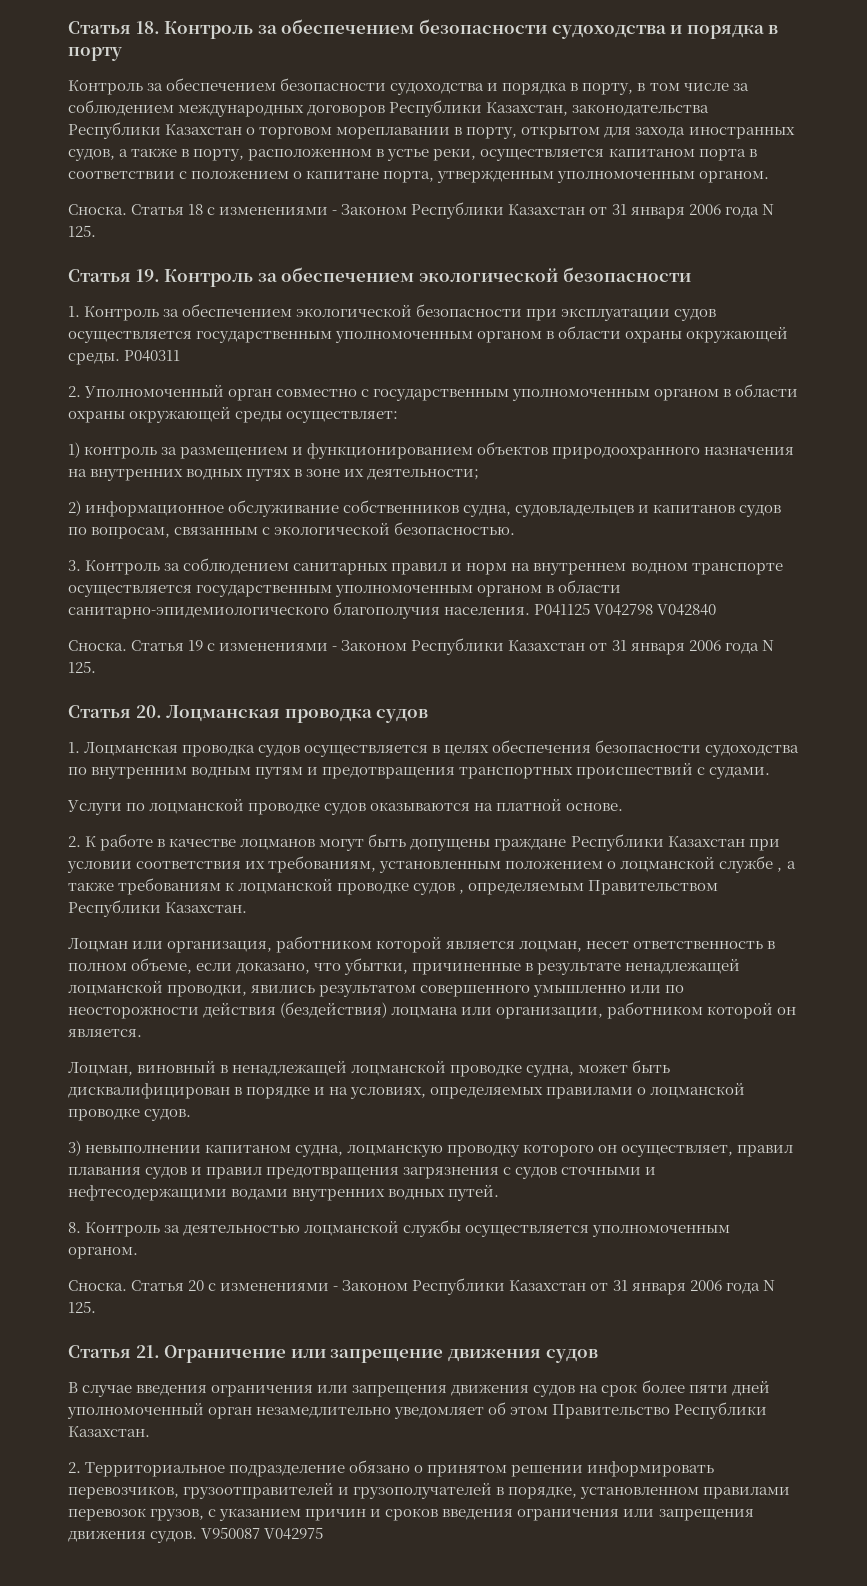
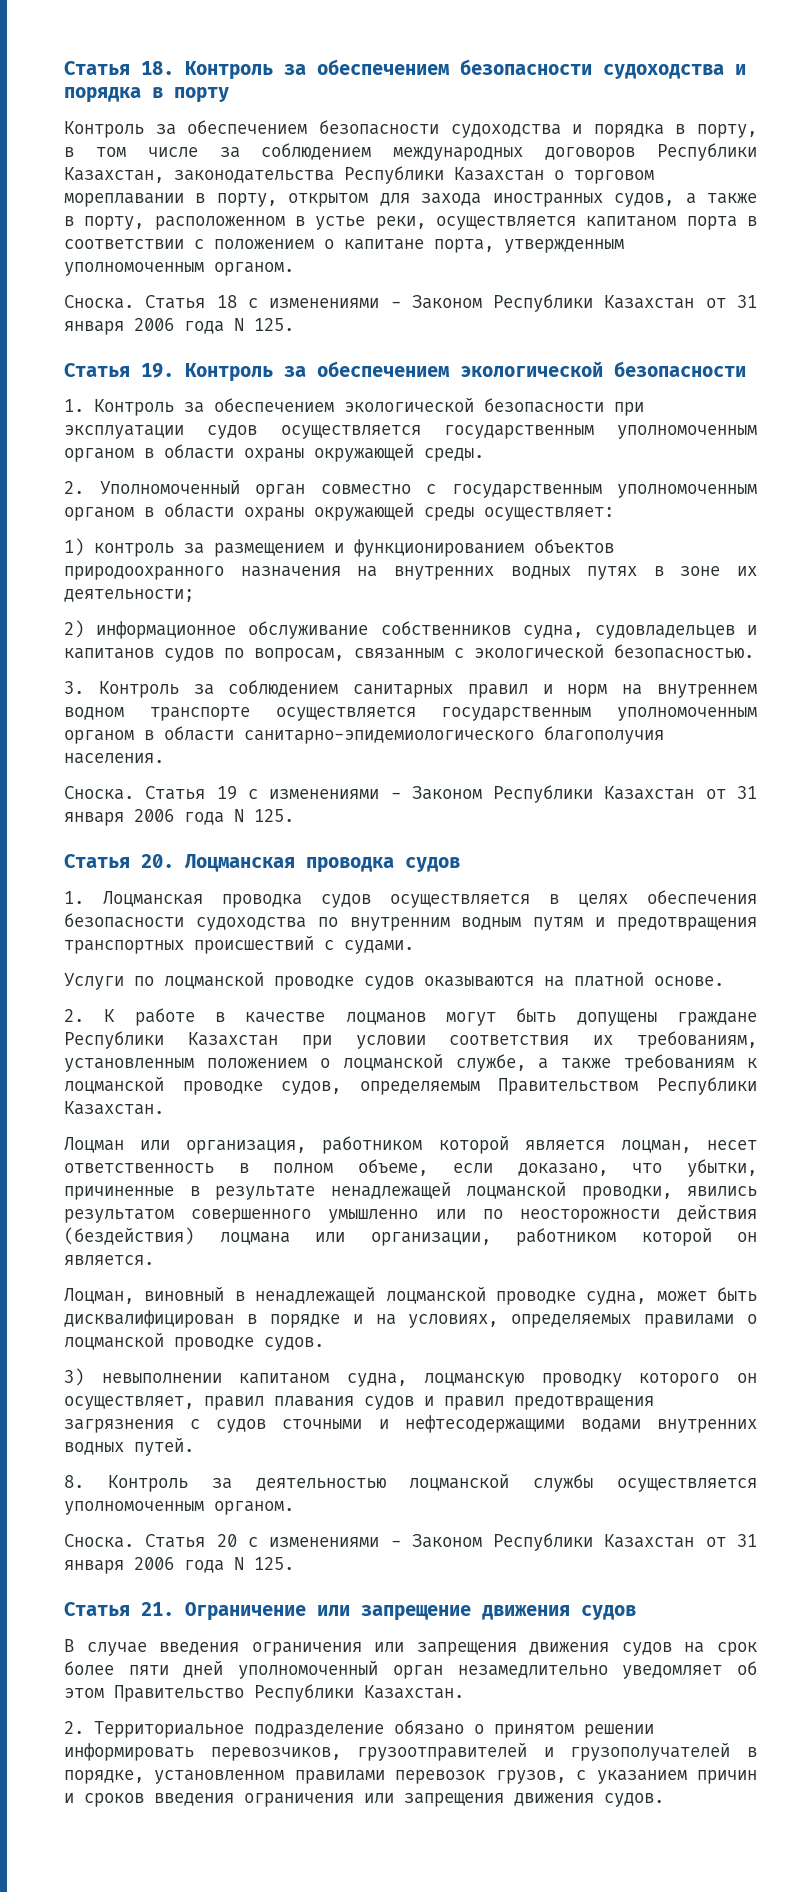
- P040311
- P041125 V042798 V042840
- 2. К работе в качестве лоцманов могут быть допущены граждане Республики Казахстан при условии соответствия их требованиям, установленным положением о лоцманской службе , а также требованиям к лоцманской проводке судов , определяемым Правительством Республики Казахстан.
+ 2. К работе в качестве лоцманов могут быть допущены граждане Республики Казахстан при условии соответствия их требованиям, установленным положением о лоцманской службе, а также требованиям к лоцманской проводке судов, определяемым Правительством Республики Казахстан.
- V950087 V042975

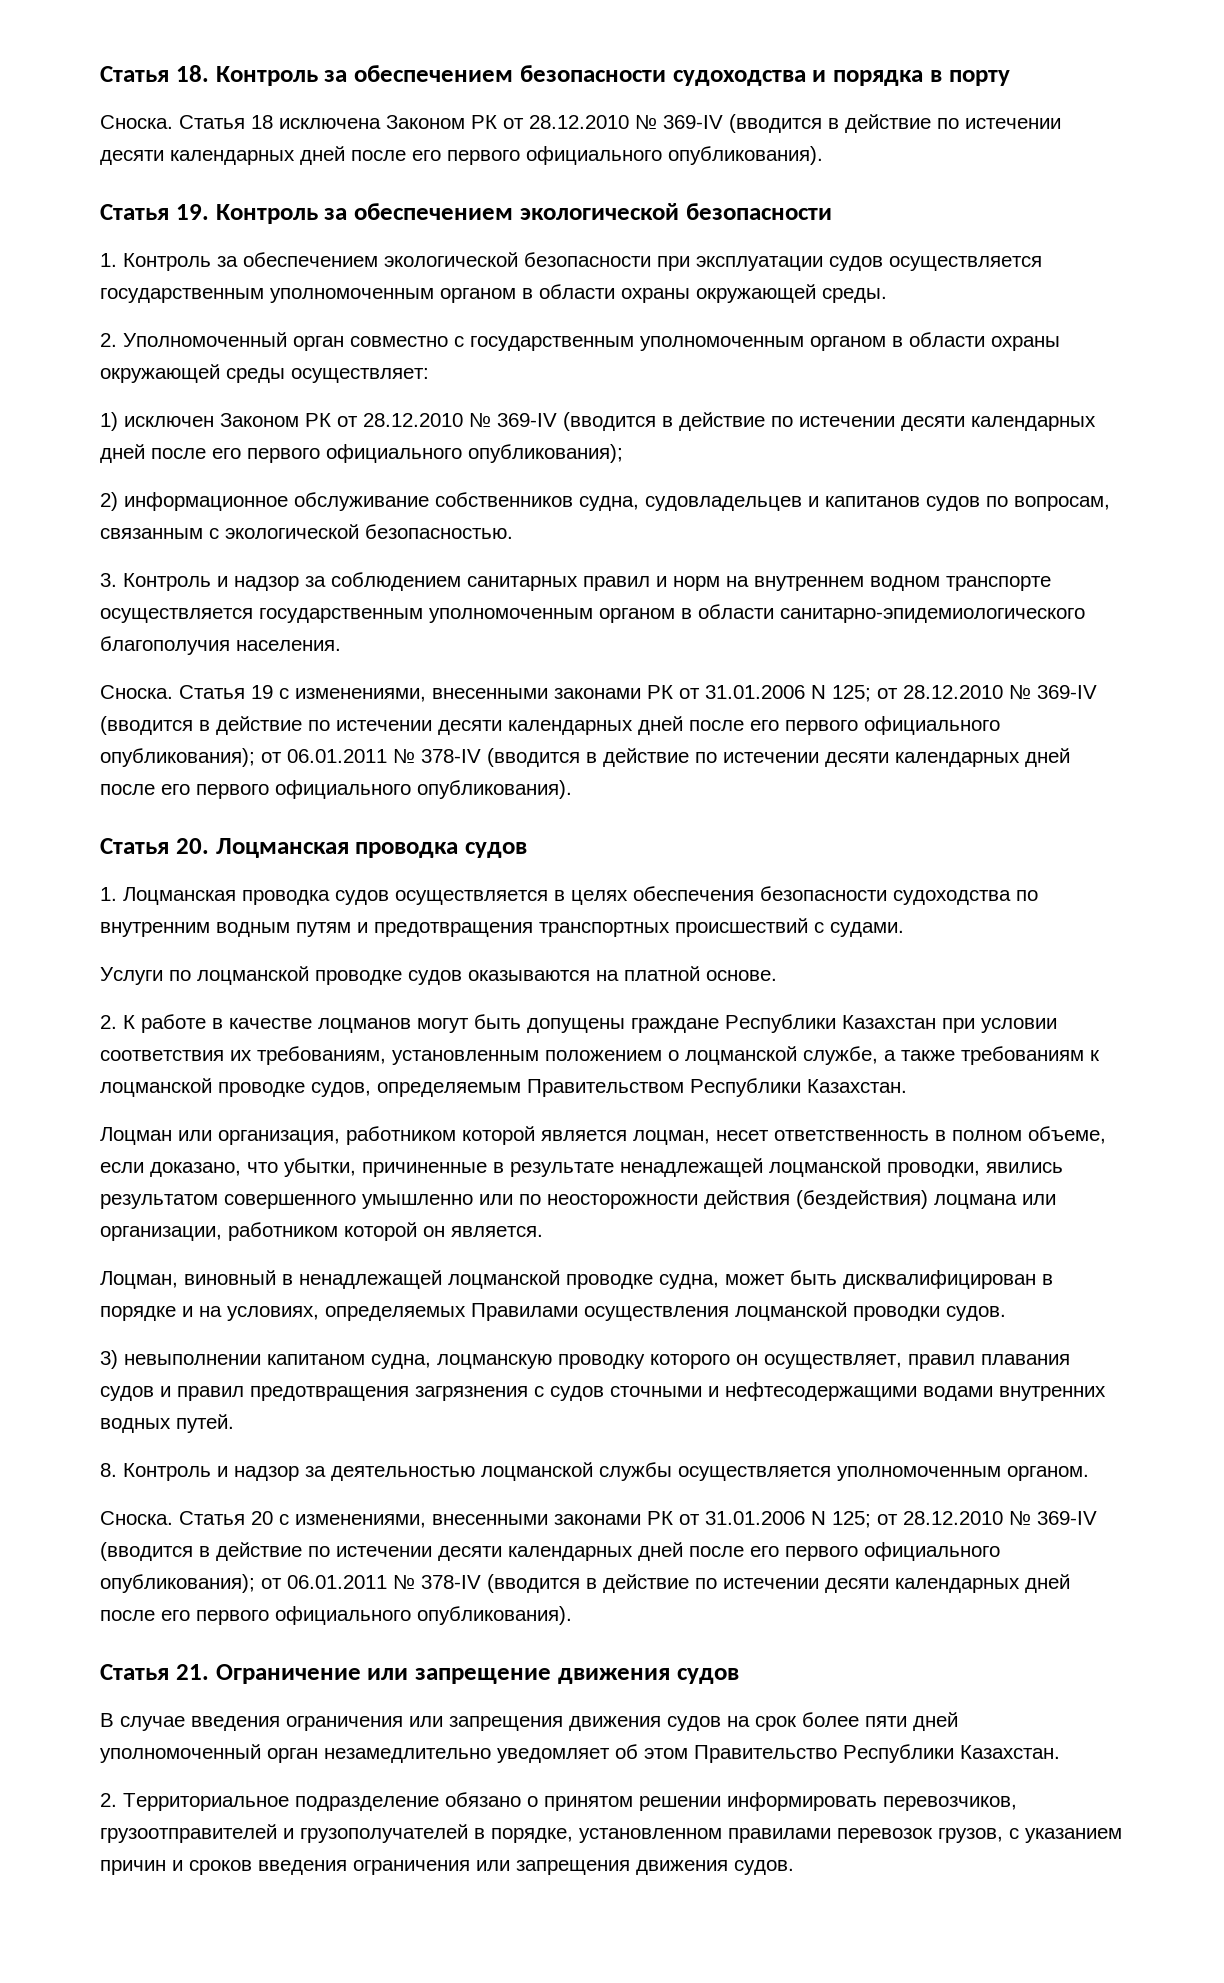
- Контроль за обеспечением безопасности судоходства и порядка в порту, в том числе за соблюдением международных договоров Республики Казахстан, законодательства Республики Казахстан о торговом мореплавании в порту, открытом для захода иностранных судов, а также в порту, расположенном в устье реки, осуществляется капитаном порта в соответствии с положением о капитане порта, утвержденным уполномоченным органом.
- Сноска. Статья 18 с изменениями - Законом Республики Казахстан от 31 января 2006 года N 125.
+ Сноска. Статья 18 исключена Законом РК от 28.12.2010 № 369-IV (вводится в действие по истечении десяти календарных дней после его первого официального опубликования).
- 1) контроль за размещением и функционированием объектов природоохранного назначения на внутренних водных путях в зоне их деятельности;
+ 1) исключен Законом РК от 28.12.2010 № 369-IV (вводится в действие по истечении десяти календарных дней после его первого официального опубликования);
- 3. Контроль за соблюдением санитарных правил и норм на внутреннем водном транспорте осуществляется государственным уполномоченным органом в области санитарно-эпидемиологического благополучия населения.
+ 3. Контроль и надзор за соблюдением санитарных правил и норм на внутреннем водном транспорте осуществляется государственным уполномоченным органом в области санитарно-эпидемиологического благополучия населения.
- Статья 19 с изменениями - Законом Республики Казахстан от 31 января 2006 года N 125.
+ Статья 19 с изменениями, внесенными законами РК от 31.01.2006 N 125; от 28.12.2010 № 369-IV (вводится в действие по истечении десяти календарных дней после его первого официального опубликования); от 06.01.2011 № 378-IV (вводится в действие по истечении десяти календарных дней после его первого официального опубликования).
- Лоцман, виновный в ненадлежащей лоцманской проводке судна, может быть дисквалифицирован в порядке и на условиях, определяемых правилами о лоцманской проводке судов.
+ Лоцман, виновный в ненадлежащей лоцманской проводке судна, может быть дисквалифицирован в порядке и на условиях, определяемых Правилами осуществления лоцманской проводки судов.
- 8. Контроль за деятельностью лоцманской службы осуществляется уполномоченным органом.
+ 8. Контроль и надзор за деятельностью лоцманской службы осуществляется уполномоченным органом.
- Статья 20 с изменениями - Законом Республики Казахстан от 31 января 2006 года N 125.
+ Статья 20 с изменениями, внесенными законами РК от 31.01.2006 N 125; от 28.12.2010 № 369-IV (вводится в действие по истечении десяти календарных дней после его первого официального опубликования); от 06.01.2011 № 378-IV (вводится в действие по истечении десяти календарных дней после его первого официального опубликования).

